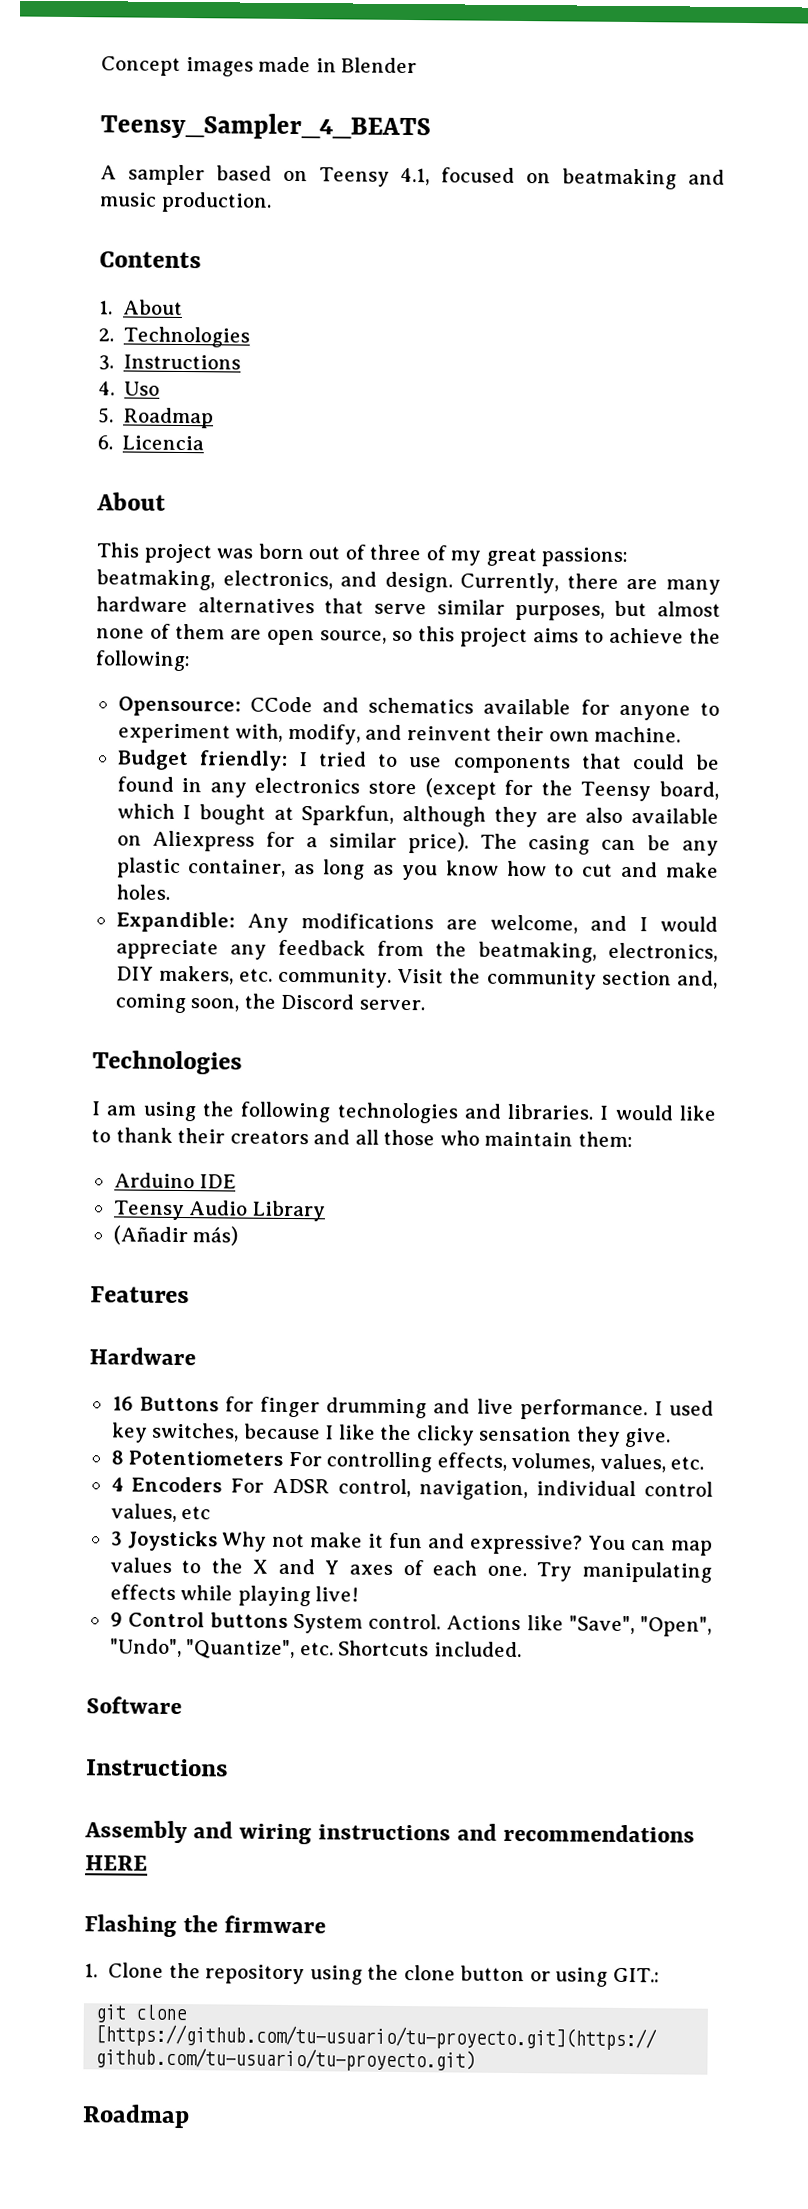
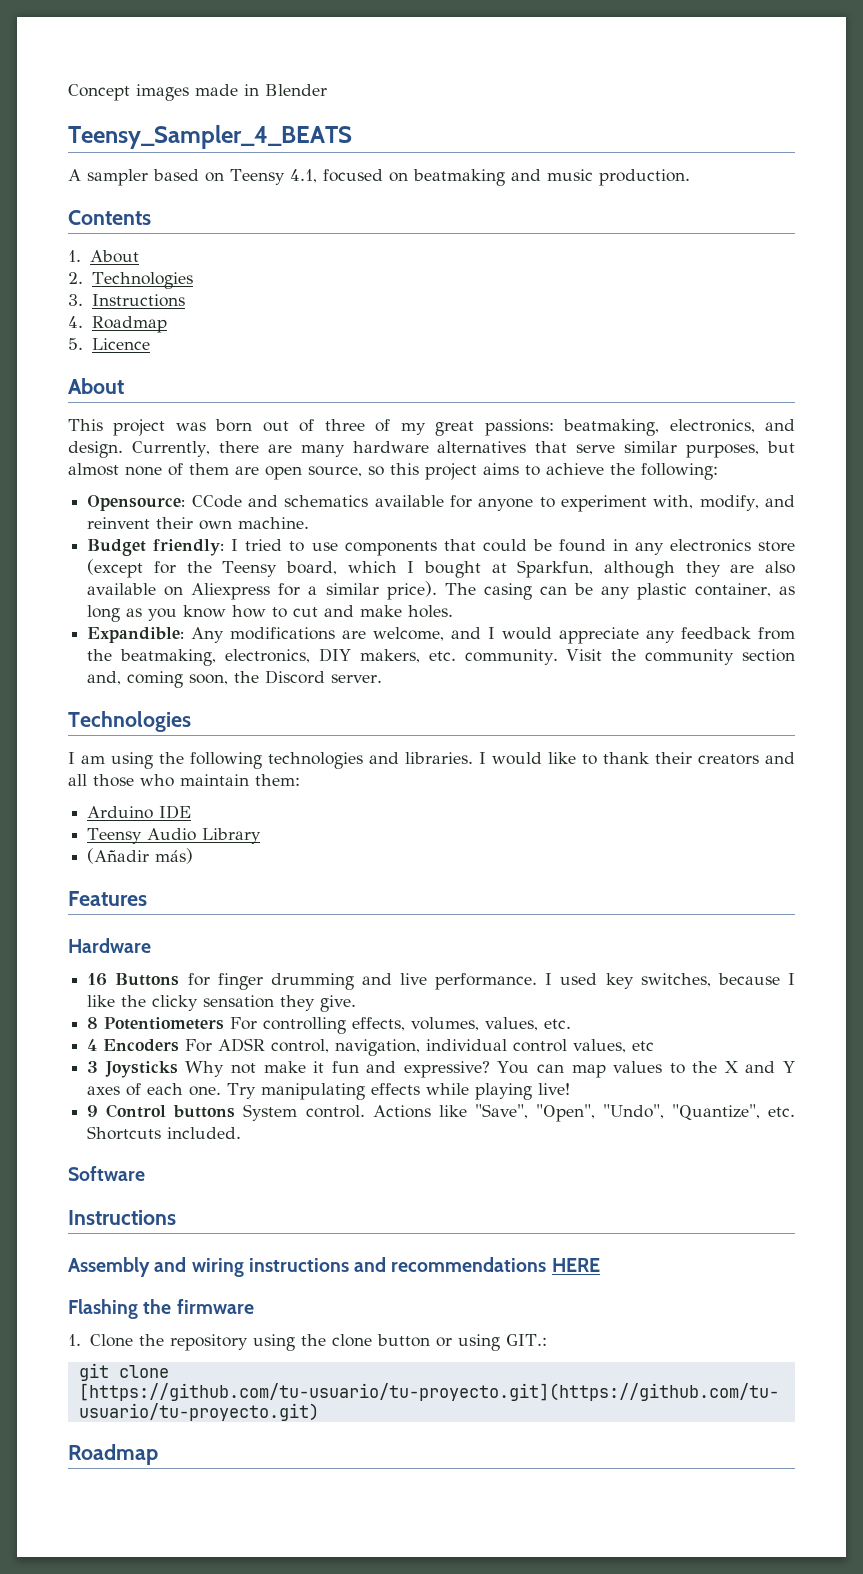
- 4. Uso
- 5. Roadmap
+ 4. Roadmap
- 6. Licencia
+ 5. Licence

